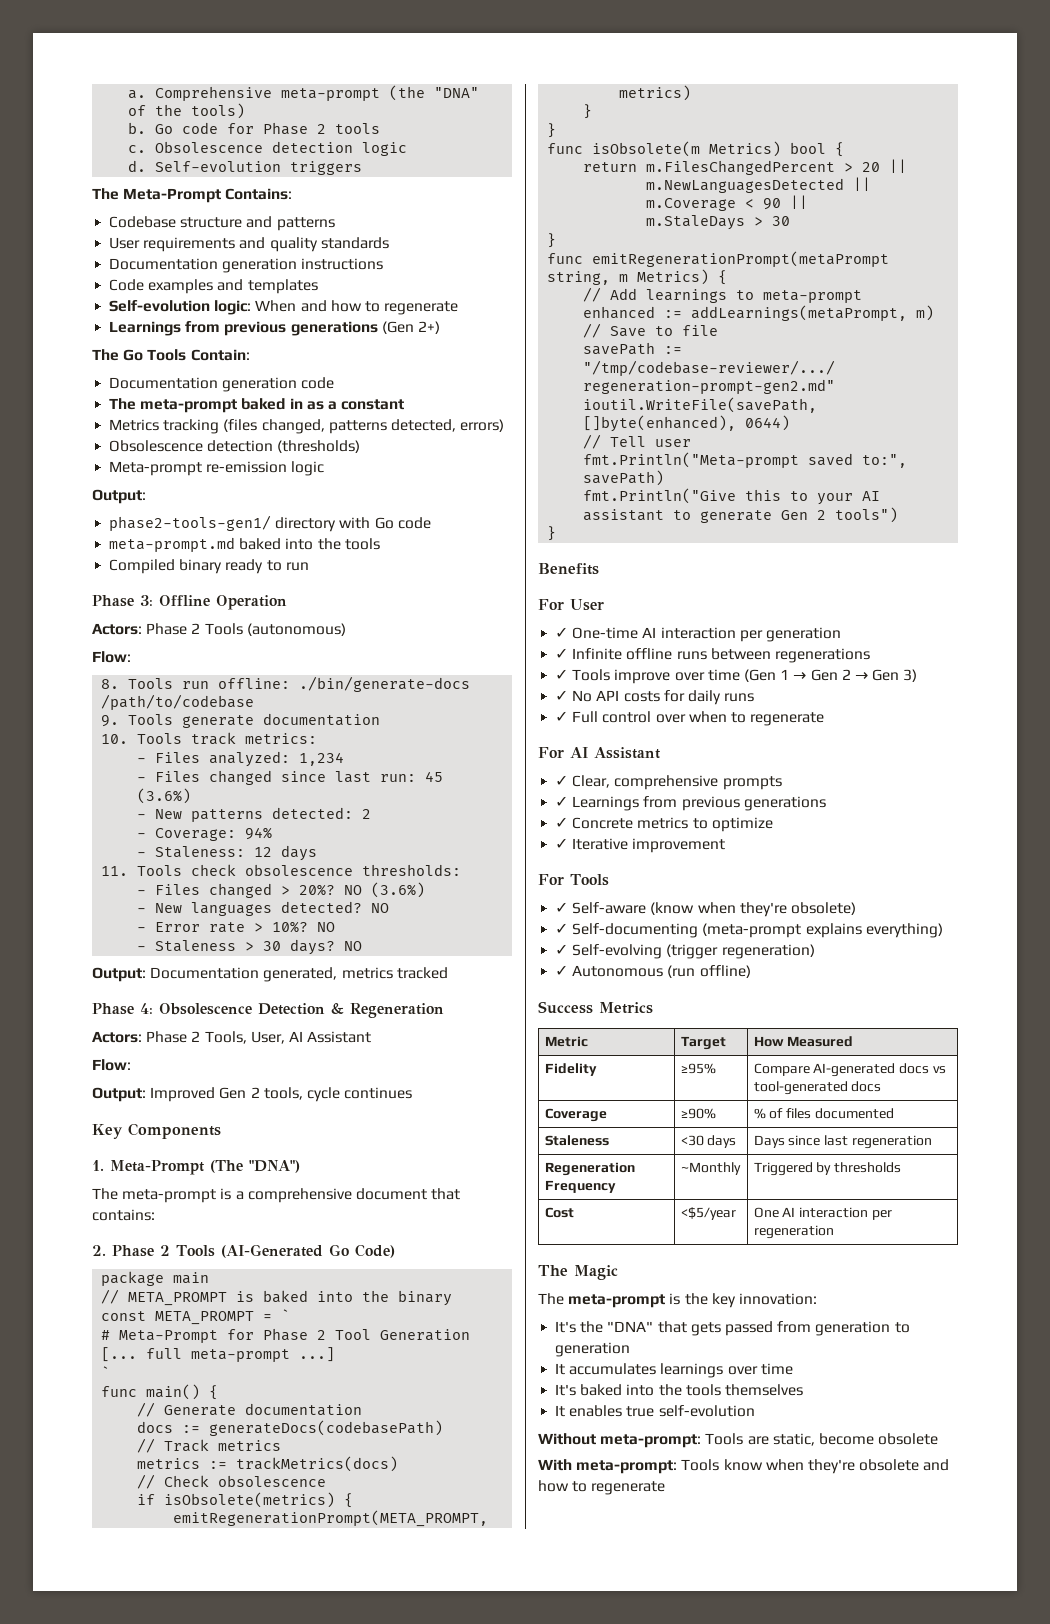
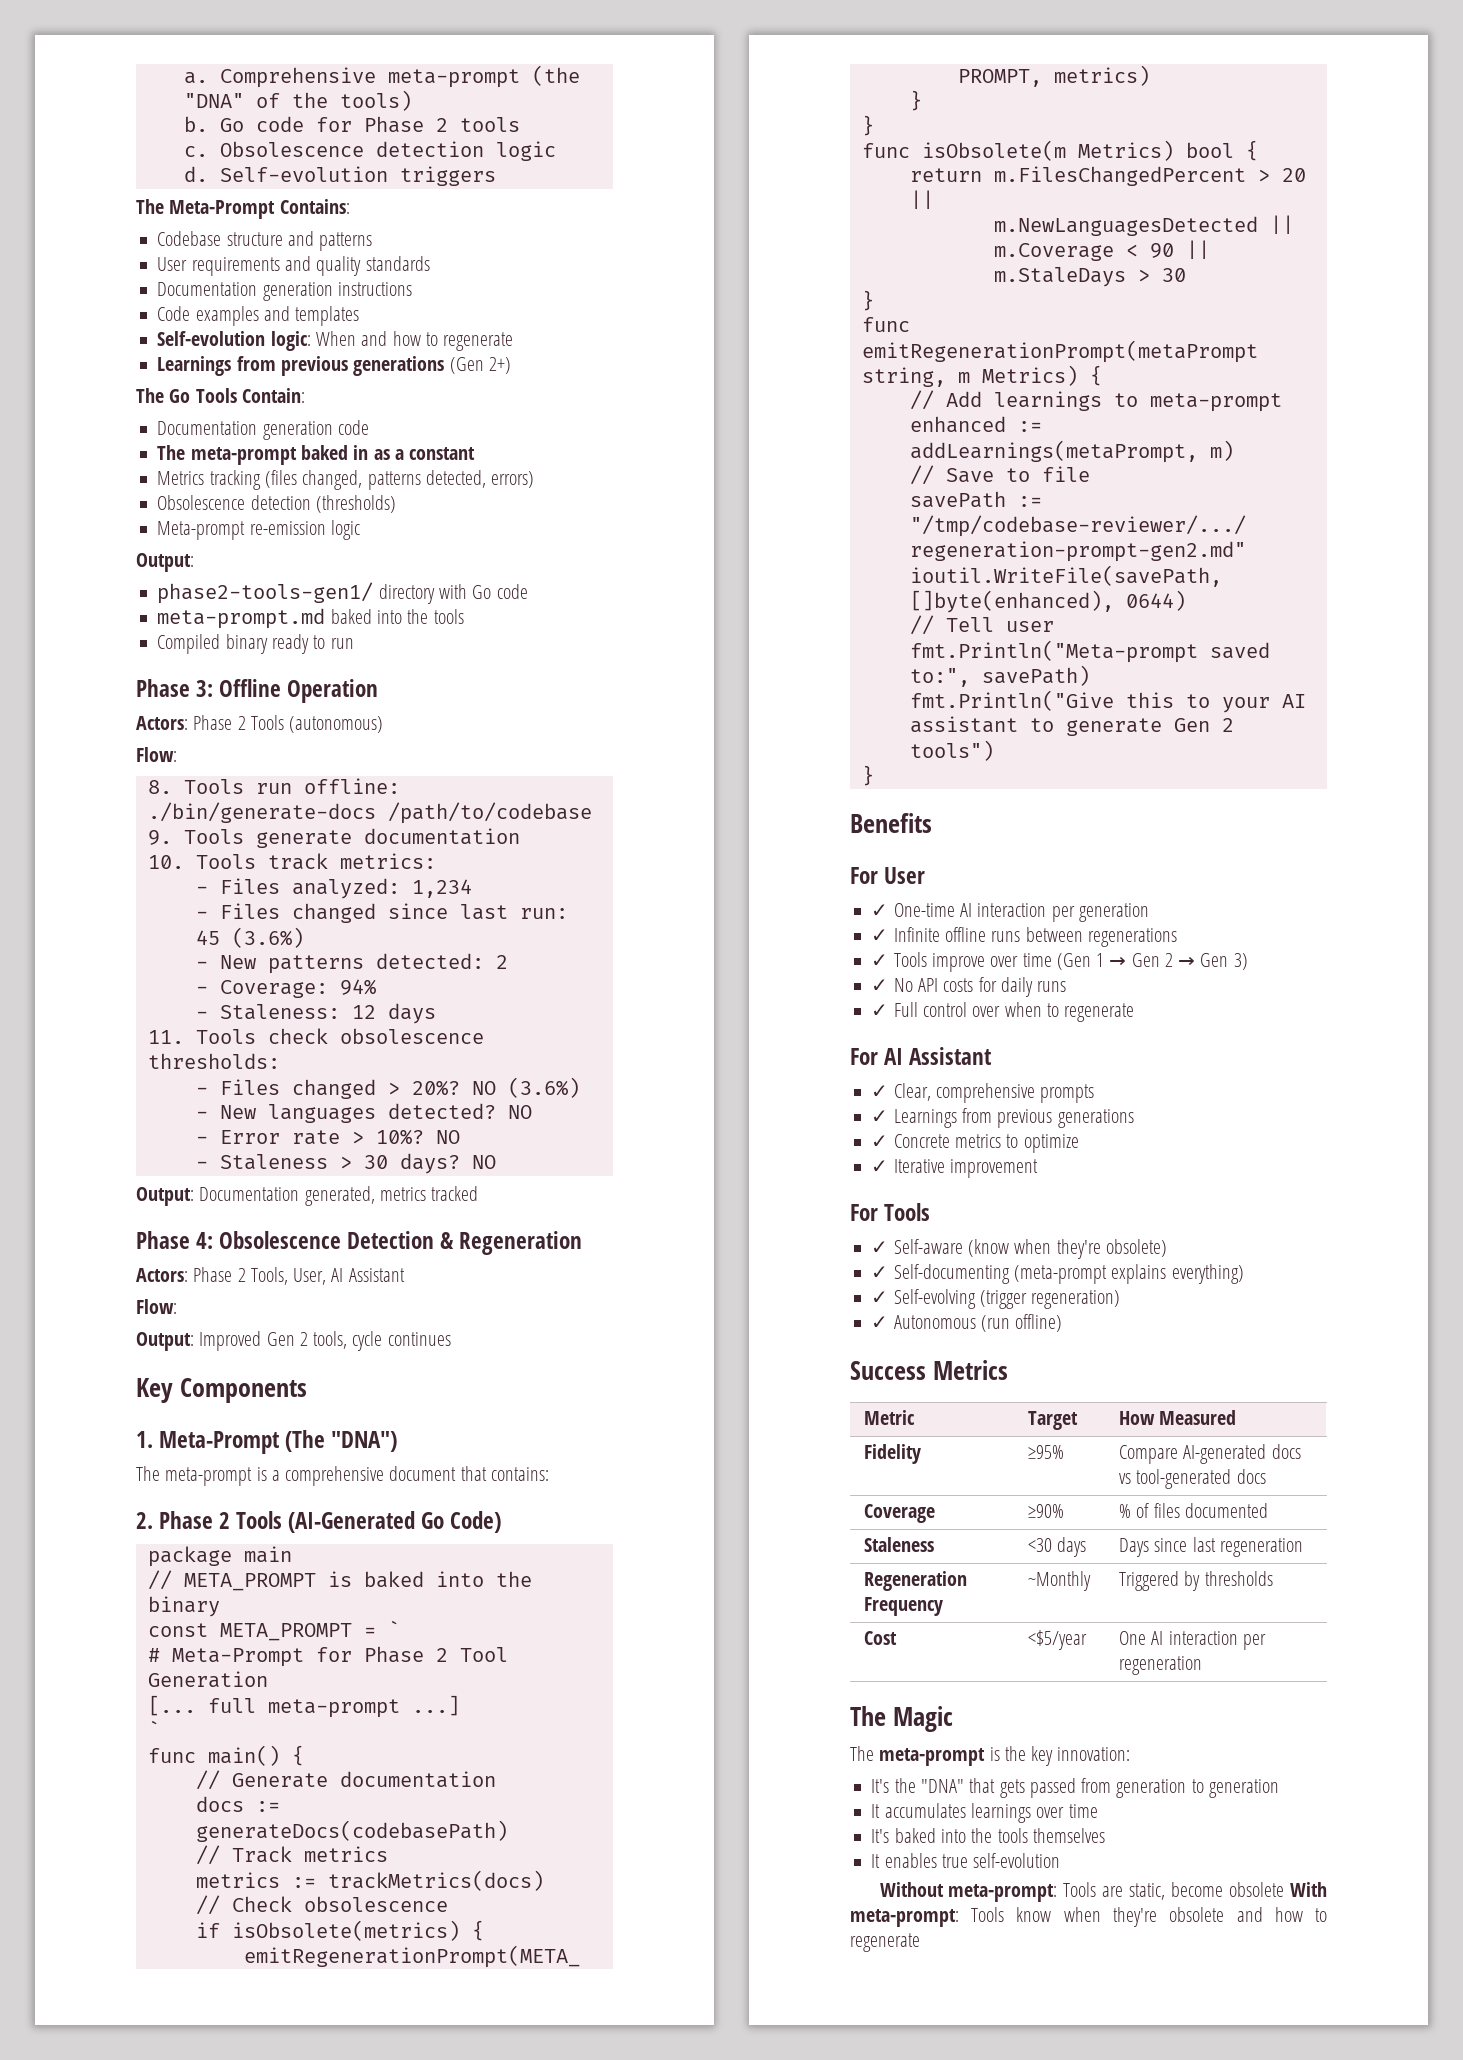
- Without meta-prompt: Tools are static, become obsolete
- With meta-prompt: Tools know when they're obsolete and how to regenerate
+ Without meta-prompt: Tools are static, become obsolete With meta-prompt: Tools know when they're obsolete and how to regenerate

